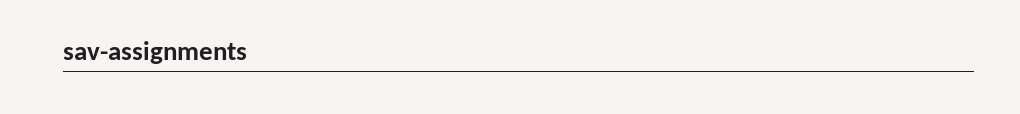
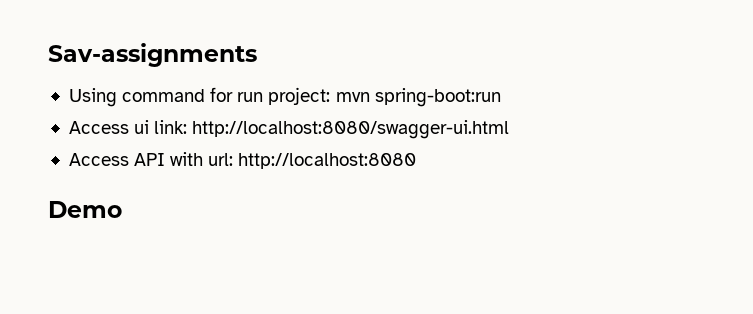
- sav-assignments
+ Sav-assignments
+ Using command for run project: mvn spring-boot:run
+ Access ui link: http://localhost:8080/swagger-ui.html
+ Access API with url: http://localhost:8080
+ Demo

